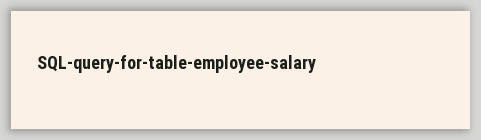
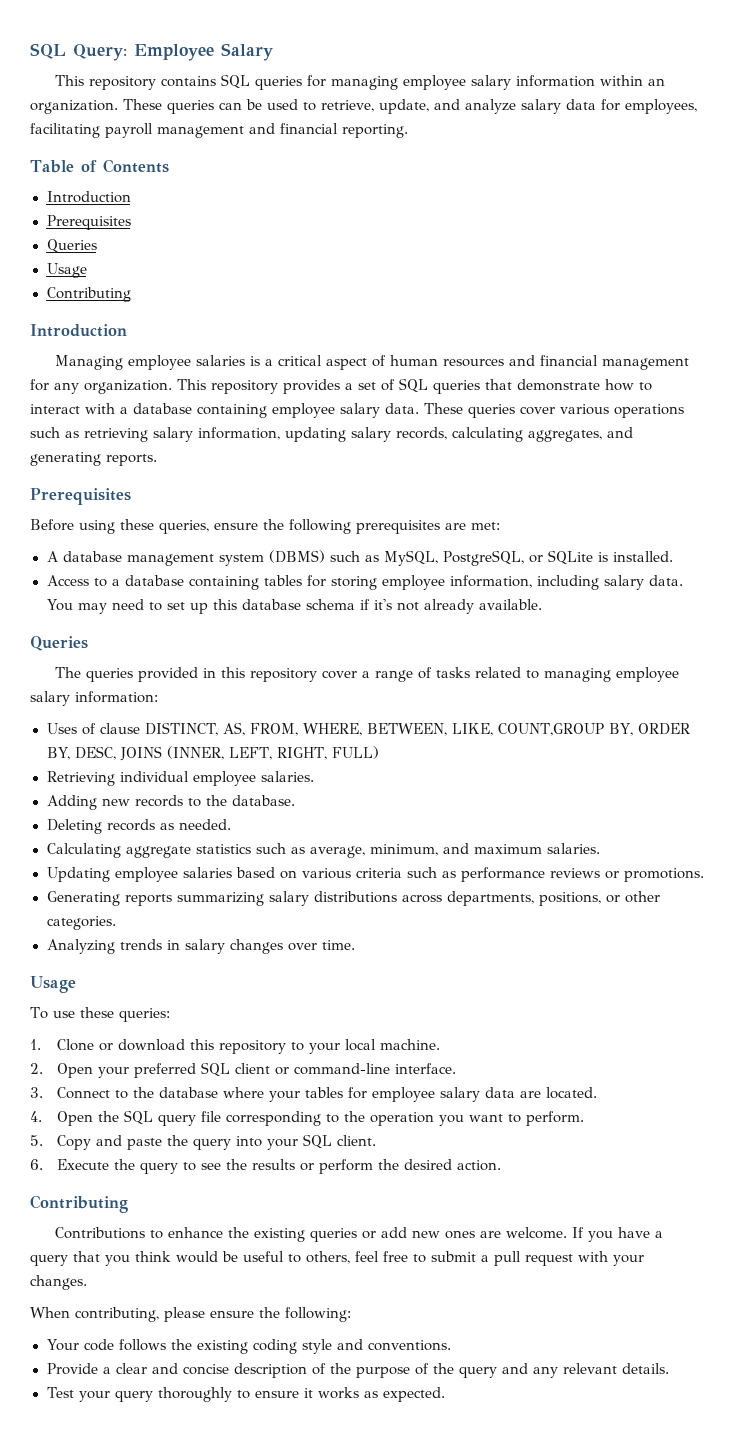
- SQL-query-for-table-employee-salary
+ SQL Query: Employee Salary
+ This repository contains SQL queries for managing employee salary information within an organization. These queries can be used to retrieve, update, and analyze salary data for employees, facilitating payroll management and financial reporting.
+ Table of Contents
+ Introduction
+ Prerequisites
+ Queries
+ Usage
+ Contributing
+ Introduction
+ Managing employee salaries is a critical aspect of human resources and financial management for any organization. This repository provides a set of SQL queries that demonstrate how to interact with a database containing employee salary data. These queries cover various operations such as retrieving salary information, updating salary records, calculating aggregates, and generating reports.
+ Prerequisites
+ Before using these queries, ensure the following prerequisites are met:
+ A database management system (DBMS) such as MySQL, PostgreSQL, or SQLite is installed.
+ Access to a database containing tables for storing employee information, including salary data. You may need to set up this database schema if it's not already available.
+ Queries
+ The queries provided in this repository cover a range of tasks related to managing employee salary information:
+ Uses of clause DISTINCT, AS, FROM, WHERE, BETWEEN, LIKE, COUNT,GROUP BY, ORDER BY, DESC, JOINS (INNER, LEFT, RIGHT, FULL)
+ Retrieving individual employee salaries.
+ Adding new records to the database.
+ Deleting records as needed.
+ Calculating aggregate statistics such as average, minimum, and maximum salaries.
+ Updating employee salaries based on various criteria such as performance reviews or promotions.
+ Generating reports summarizing salary distributions across departments, positions, or other categories.
+ Analyzing trends in salary changes over time.
+ Usage
+ To use these queries:
+ 1. Clone or download this repository to your local machine.
+ 2. Open your preferred SQL client or command-line interface.
+ 3. Connect to the database where your tables for employee salary data are located.
+ 4. Open the SQL query file corresponding to the operation you want to perform.
+ 5. Copy and paste the query into your SQL client.
+ 6. Execute the query to see the results or perform the desired action.
+ Contributing
+ Contributions to enhance the existing queries or add new ones are welcome. If you have a query that you think would be useful to others, feel free to submit a pull request with your changes.
+ When contributing, please ensure the following:
+ Your code follows the existing coding style and conventions.
+ Provide a clear and concise description of the purpose of the query and any relevant details.
+ Test your query thoroughly to ensure it works as expected.

